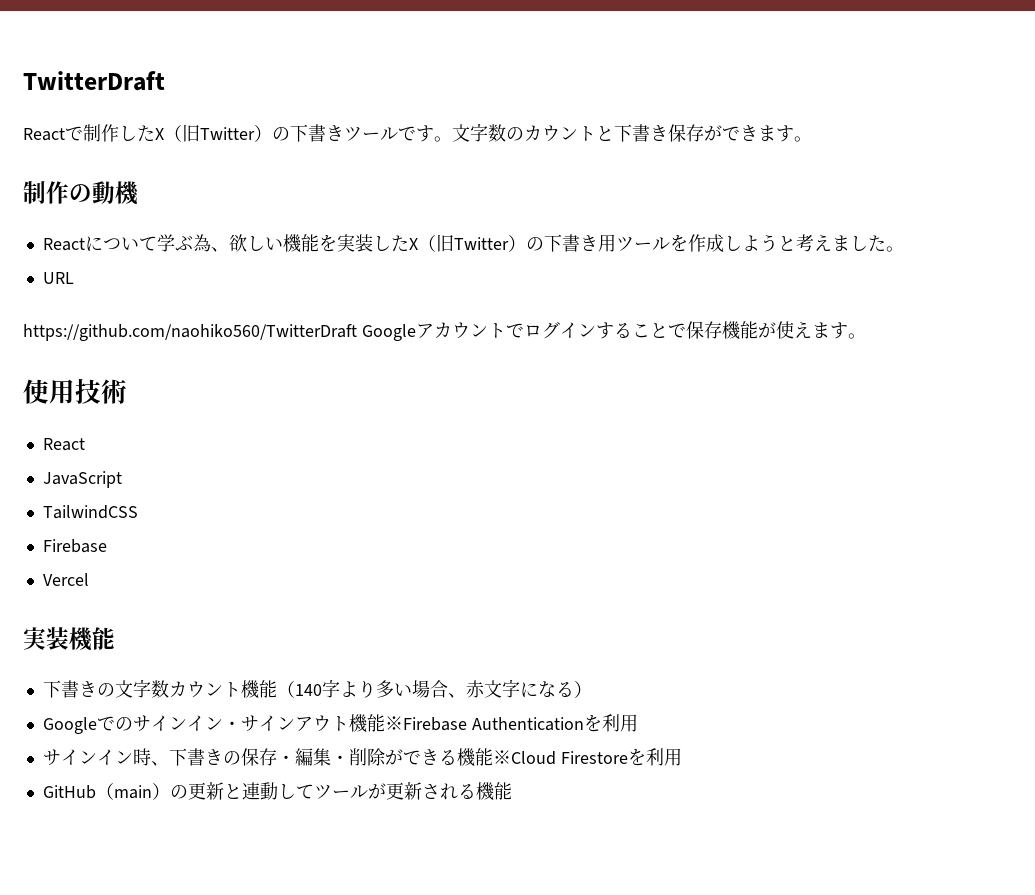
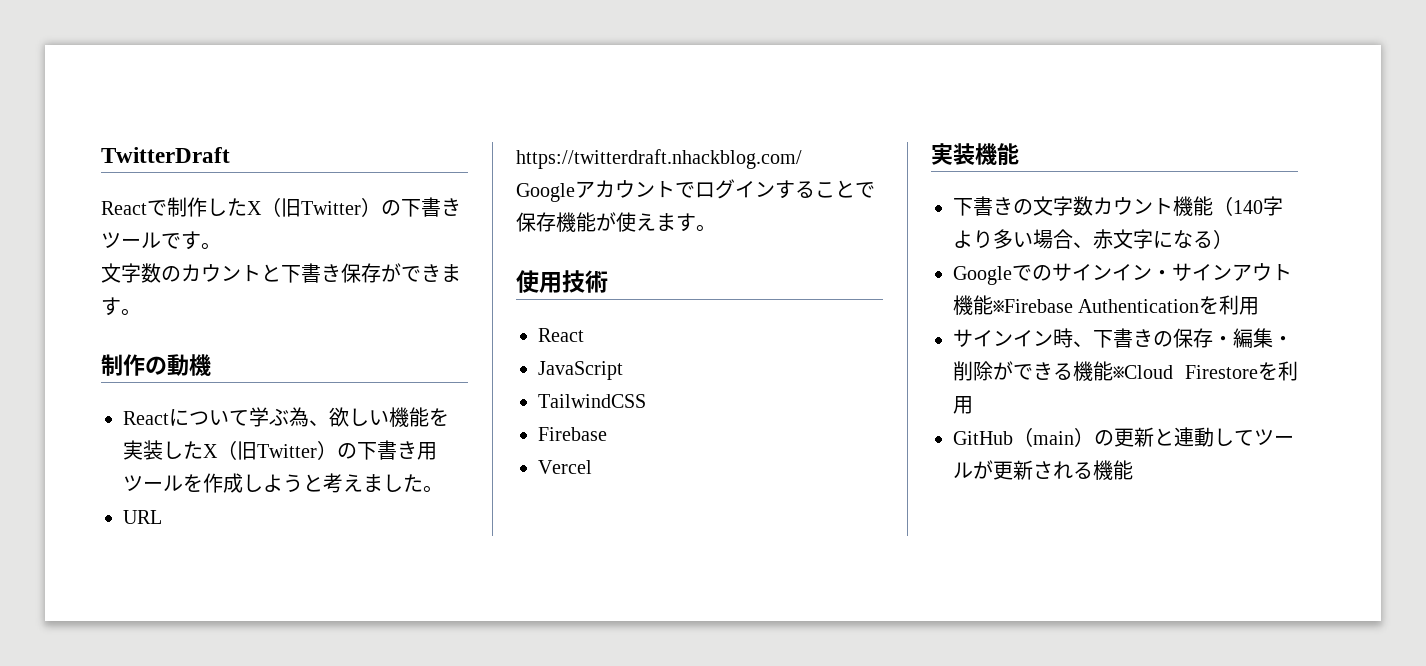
- Reactで制作したX（旧Twitter）の下書きツールです。文字数のカウントと下書き保存ができます。
+ Reactで制作したX（旧Twitter）の下書きツールです。
+ 文字数のカウントと下書き保存ができます。
- https://github.com/naohiko560/TwitterDraft Googleアカウントでログインすることで保存機能が使えます。
+ https://twitterdraft.nhackblog.com/
+ Googleアカウントでログインすることで保存機能が使えます。

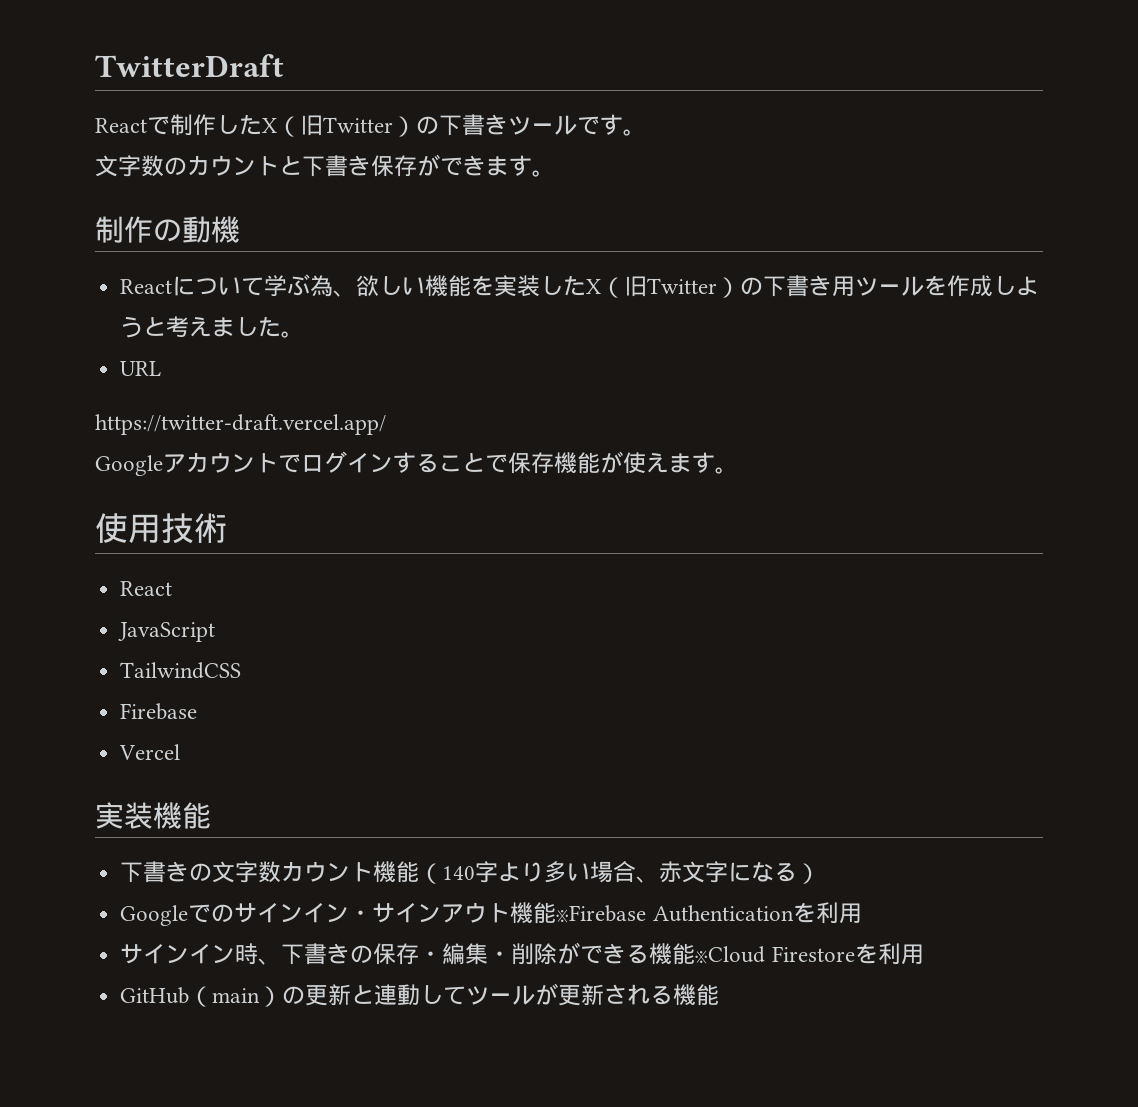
- https://twitterdraft.nhackblog.com/
+ https://twitter-draft.vercel.app/

